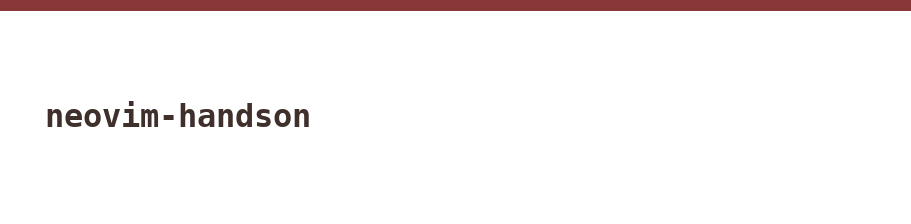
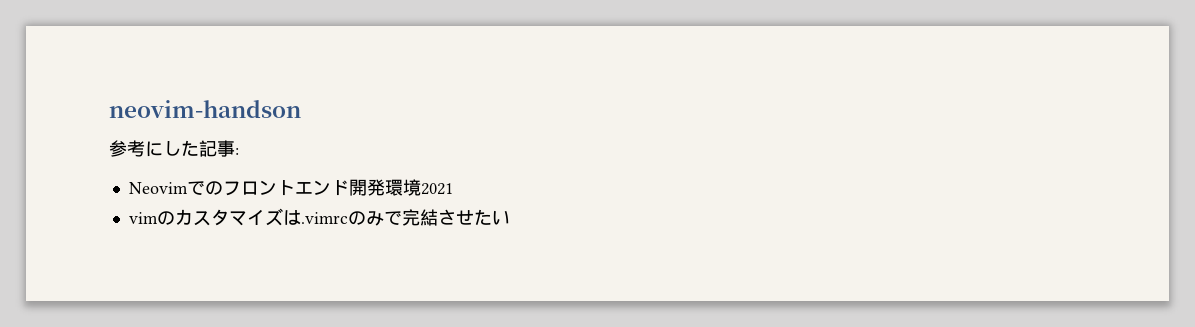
+ 参考にした記事:
+ Neovimでのフロントエンド開発環境2021
+ vimのカスタマイズは.vimrcのみで完結させたい

